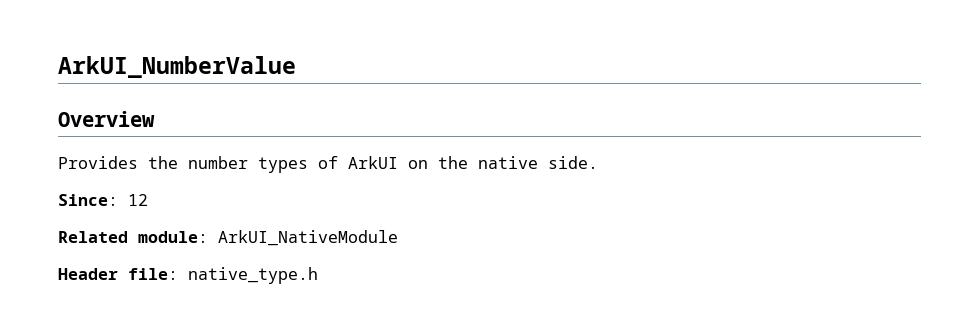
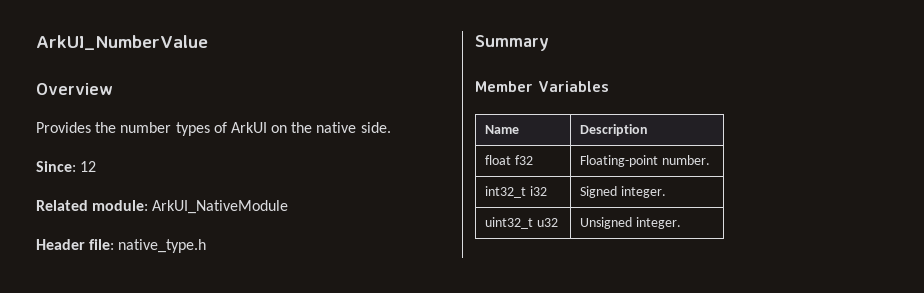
+ Summary
+ Member Variables
+ Name | Description
+ float f32 | Floating-point number.
+ int32_t i32 | Signed integer.
+ uint32_t u32 | Unsigned integer.

